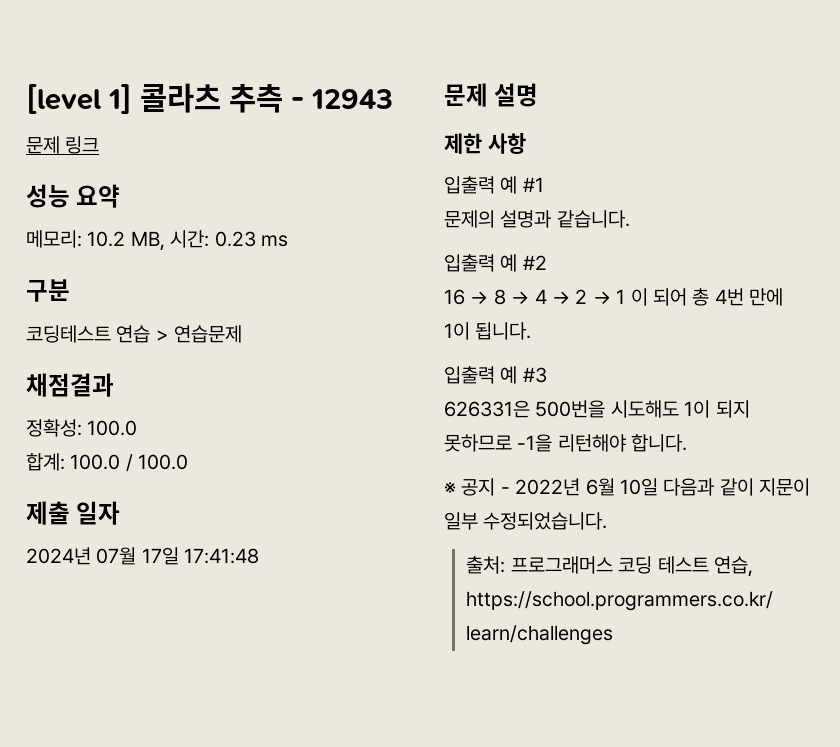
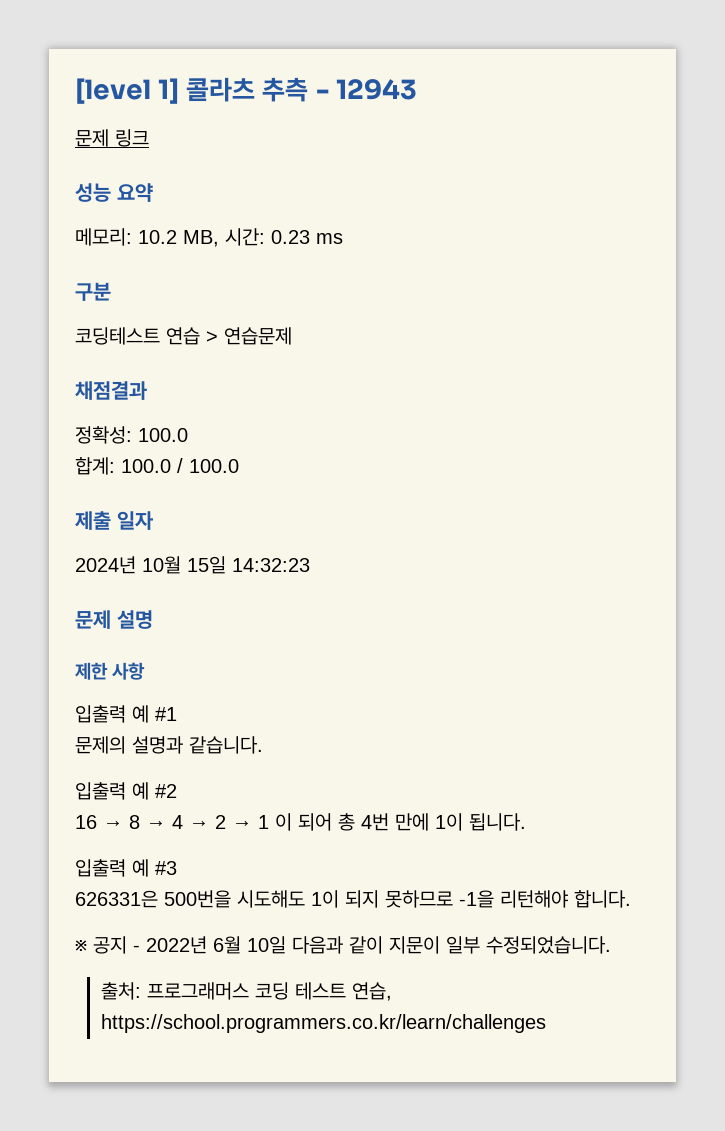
- 2024년 07월 17일 17:41:48
+ 2024년 10월 15일 14:32:23

